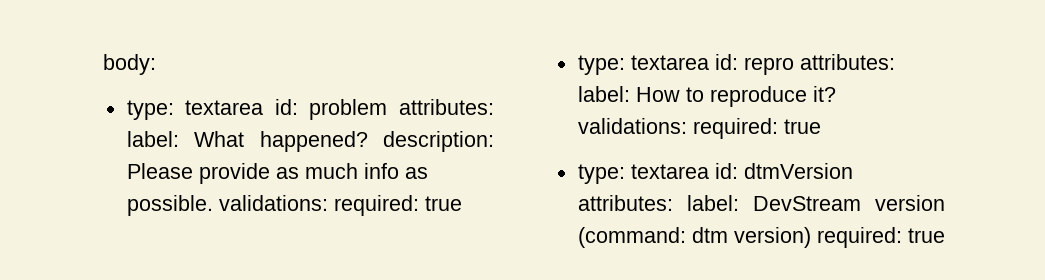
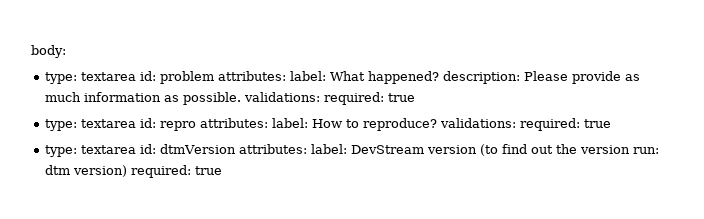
- type: textarea id: problem attributes: label: What happened? description: Please provide as much info as possible. validations: required: true
+ type: textarea id: problem attributes: label: What happened? description: Please provide as much information as possible. validations: required: true
- type: textarea id: repro attributes: label: How to reproduce it? validations: required: true
+ type: textarea id: repro attributes: label: How to reproduce? validations: required: true
- type: textarea id: dtmVersion attributes: label: DevStream version (command: dtm version) required: true
+ type: textarea id: dtmVersion attributes: label: DevStream version (to find out the version run: dtm version) required: true

